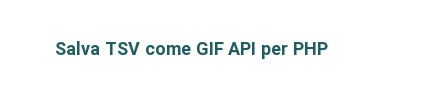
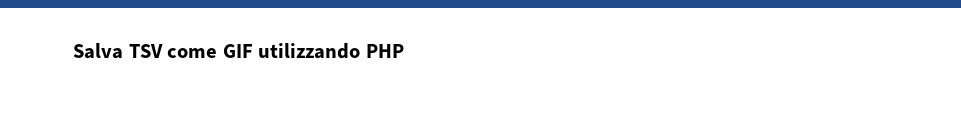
- Salva TSV come GIF API per PHP
+ Salva TSV come GIF utilizzando PHP

